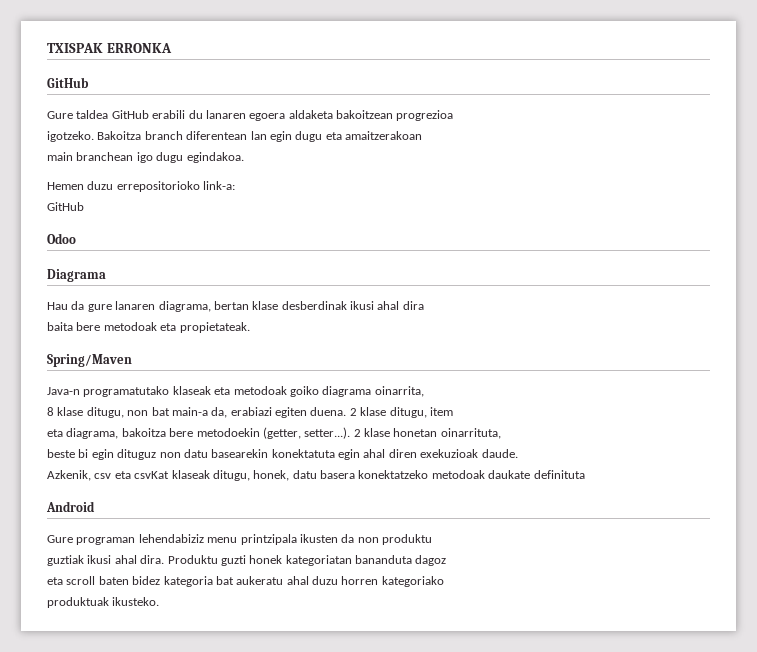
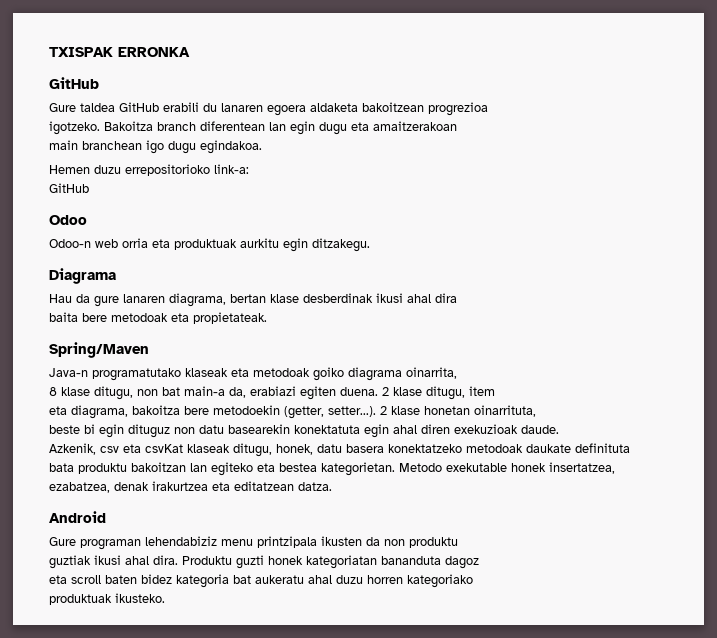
+ Odoo-n web orria eta produktuak aurkitu egin ditzakegu.
+ bata produktu bakoitzan lan egiteko eta bestea kategorietan. Metodo exekutable honek insertatzea,
+ ezabatzea, denak irakurtzea eta editatzean datza.

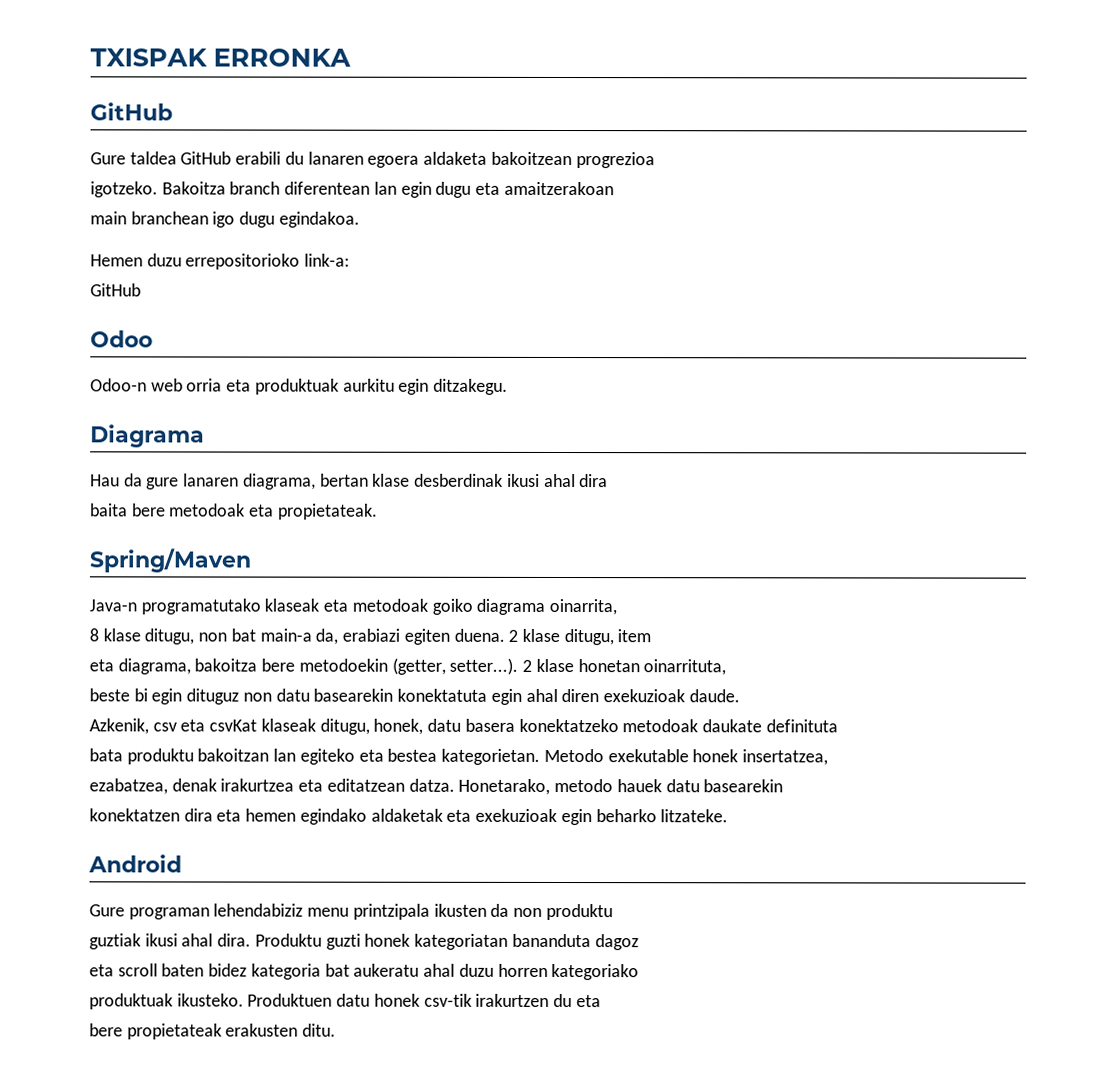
+ Honetarako, metodo hauek datu basearekin
+ konektatzen dira eta hemen egindako aldaketak eta exekuzioak egin beharko litzateke.
+ Produktuen datu honek csv-tik irakurtzen du eta
+ bere propietateak erakusten ditu.

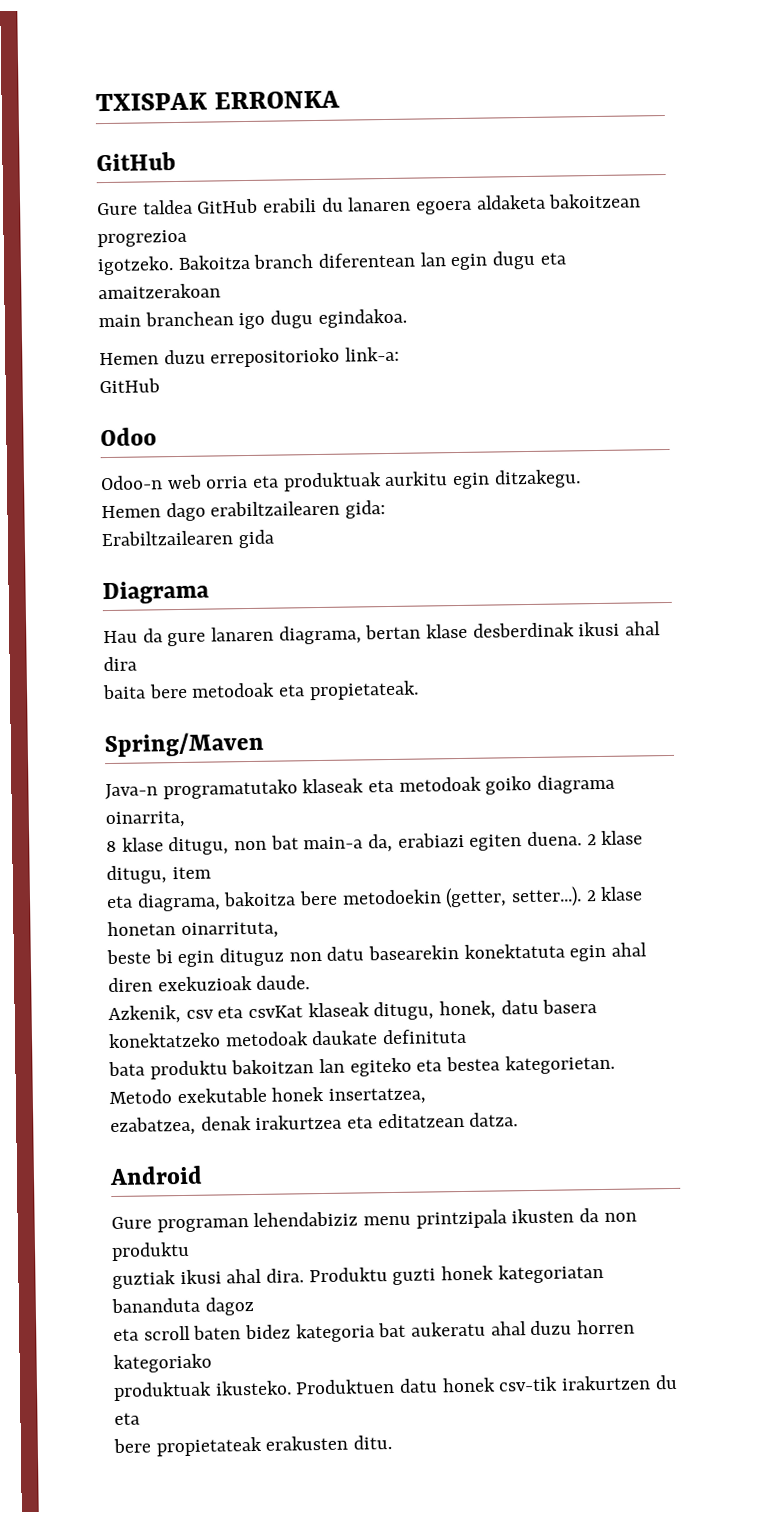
+ Hemen dago erabiltzailearen gida:
+ Erabiltzailearen gida
- Honetarako, metodo hauek datu basearekin
- konektatzen dira eta hemen egindako aldaketak eta exekuzioak egin beharko litzateke.

